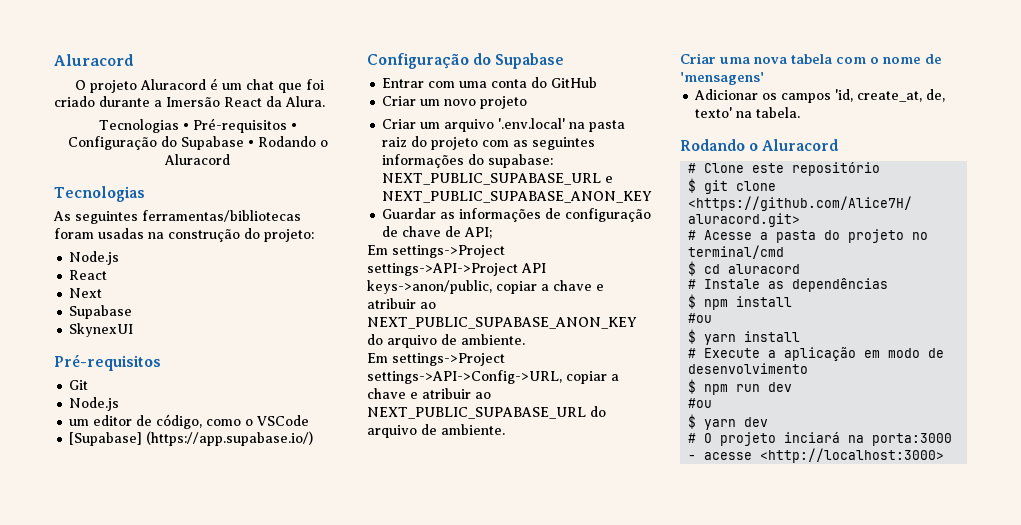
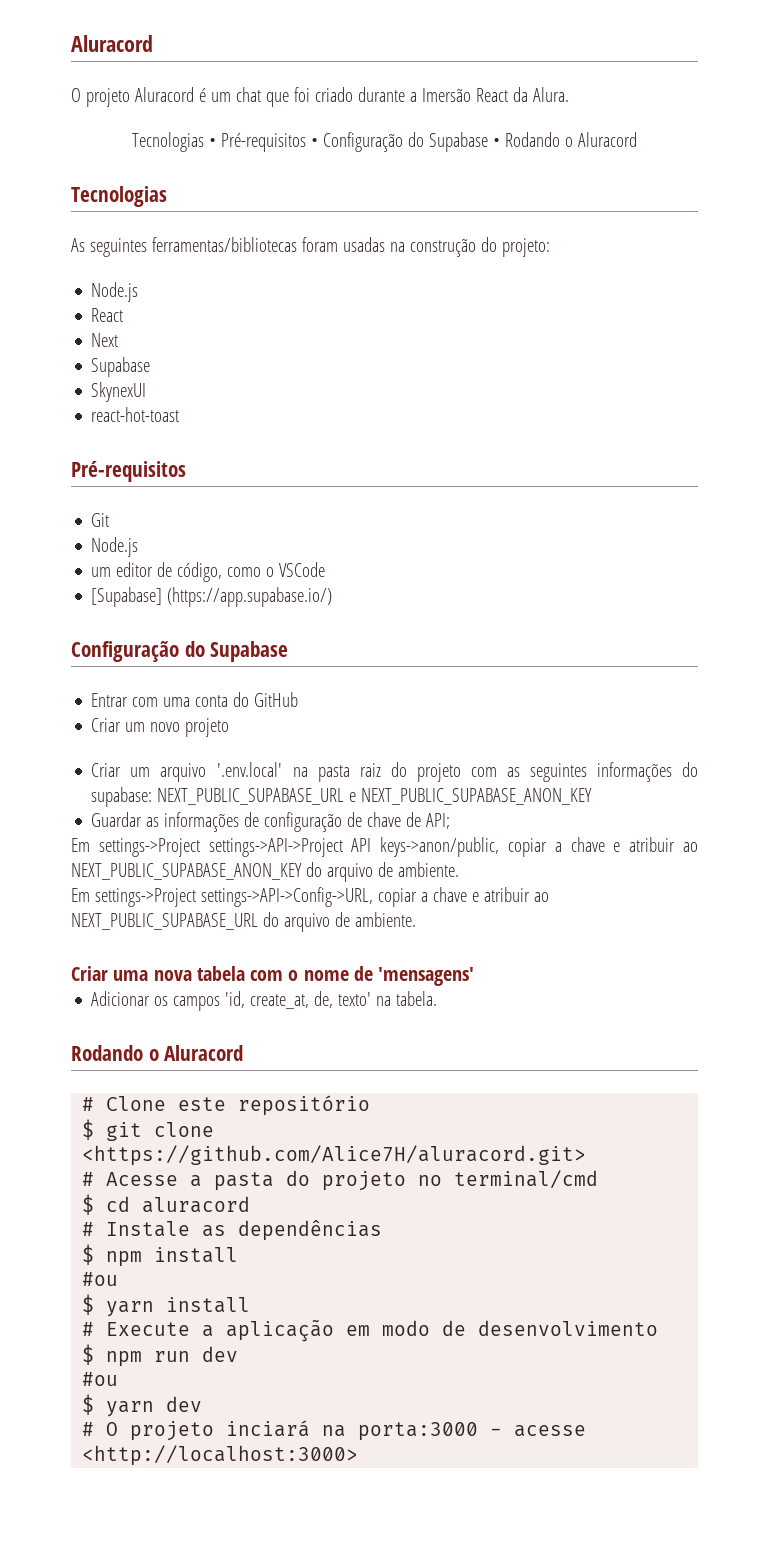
+ react-hot-toast

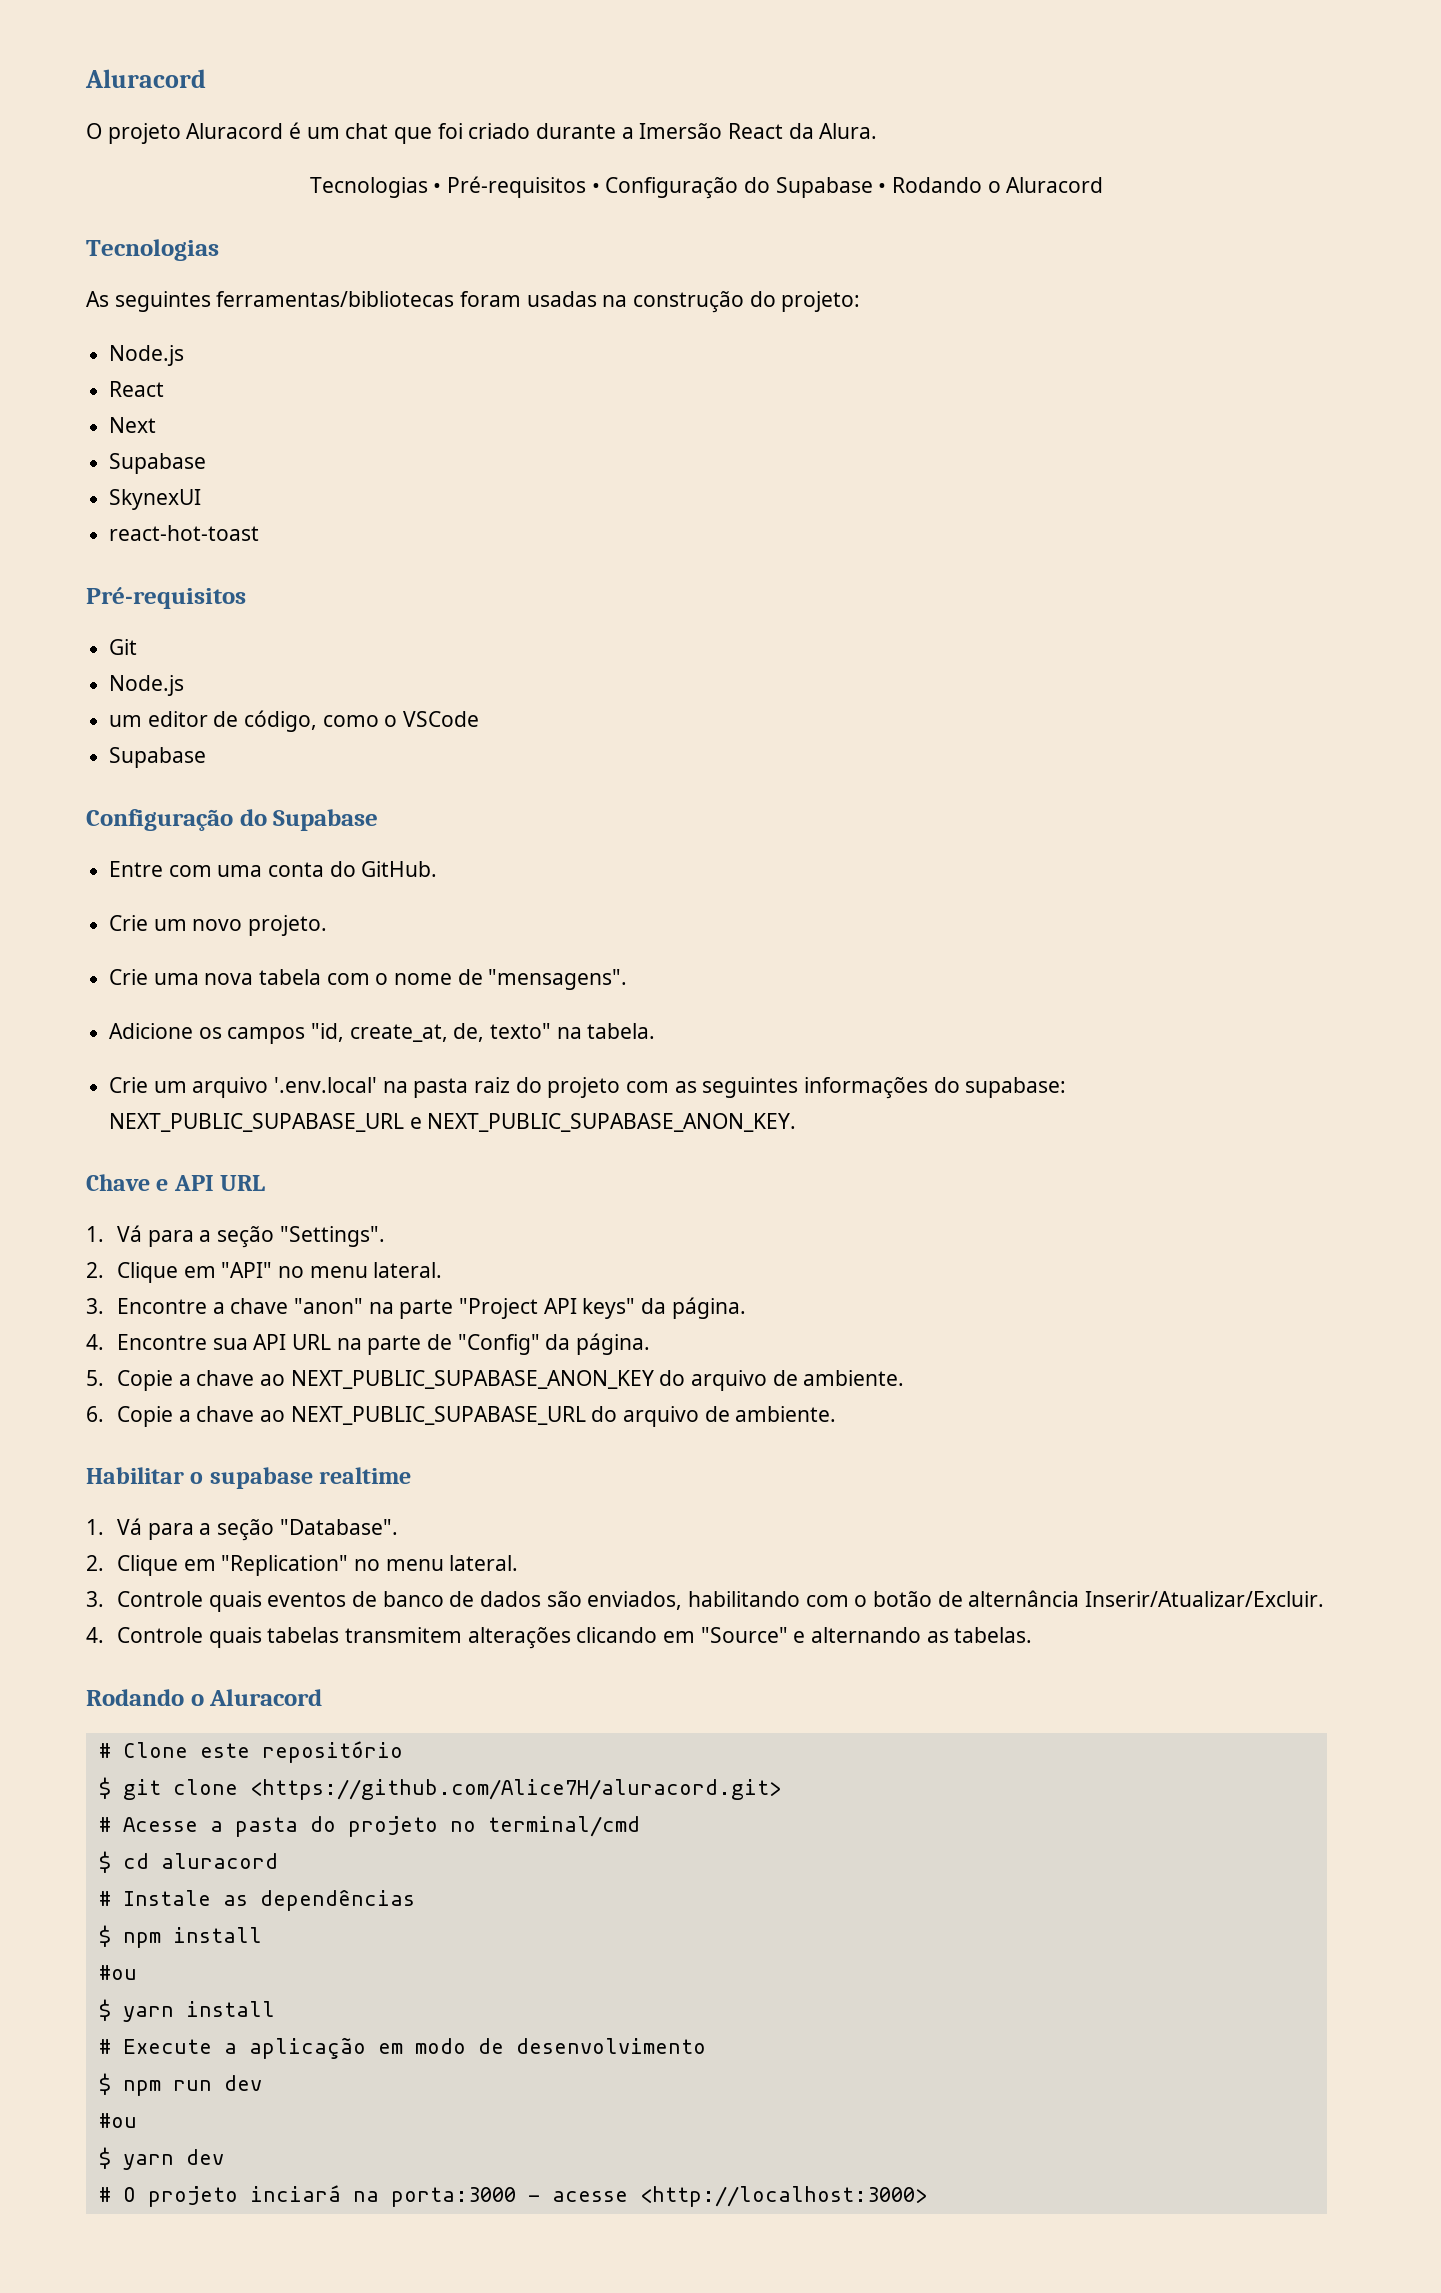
  um editor de código, como o VSCode
- [Supabase] (https://app.supabase.io/)
+ Supabase
- Entrar com uma conta do GitHub
- Criar um novo projeto
- Criar um arquivo '.env.local' na pasta raiz do projeto com as seguintes informações do supabase: NEXT_PUBLIC_SUPABASE_URL e NEXT_PUBLIC_SUPABASE_ANON_KEY
- Guardar as informações de configuração de chave de API;
- Em settings->Project settings->API->Project API keys->anon/public, copiar a chave e atribuir ao NEXT_PUBLIC_SUPABASE_ANON_KEY do arquivo de ambiente.
+ Entre com uma conta do GitHub.
+ Crie um novo projeto.
+ Crie uma nova tabela com o nome de "mensagens".
+ Adicione os campos "id, create_at, de, texto" na tabela.
+ Crie um arquivo '.env.local' na pasta raiz do projeto com as seguintes informações do supabase: NEXT_PUBLIC_SUPABASE_URL e NEXT_PUBLIC_SUPABASE_ANON_KEY.
+ Chave e API URL
+ 1. Vá para a seção "Settings".
+ 2. Clique em "API" no menu lateral.
+ 3. Encontre a chave "anon" na parte "Project API keys" da página.
+ 4. Encontre sua API URL na parte de "Config" da página.
+ 5. Copie a chave ao NEXT_PUBLIC_SUPABASE_ANON_KEY do arquivo de ambiente.
- Em settings->Project settings->API->Config->URL, copiar a chave e atribuir ao NEXT_PUBLIC_SUPABASE_URL do arquivo de ambiente.
+ 6. Copie a chave ao NEXT_PUBLIC_SUPABASE_URL do arquivo de ambiente.
- Criar uma nova tabela com o nome de 'mensagens'
- Adicionar os campos 'id, create_at, de, texto' na tabela.
+ Habilitar o supabase realtime
+ 1. Vá para a seção "Database".
+ 2. Clique em "Replication" no menu lateral.
+ 3. Controle quais eventos de banco de dados são enviados, habilitando com o botão de alternância Inserir/Atualizar/Excluir.
+ 4. Controle quais tabelas transmitem alterações clicando em "Source" e alternando as tabelas.

